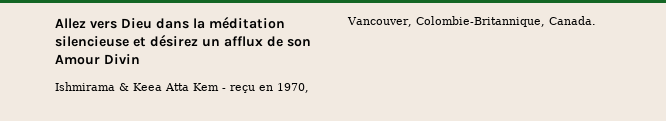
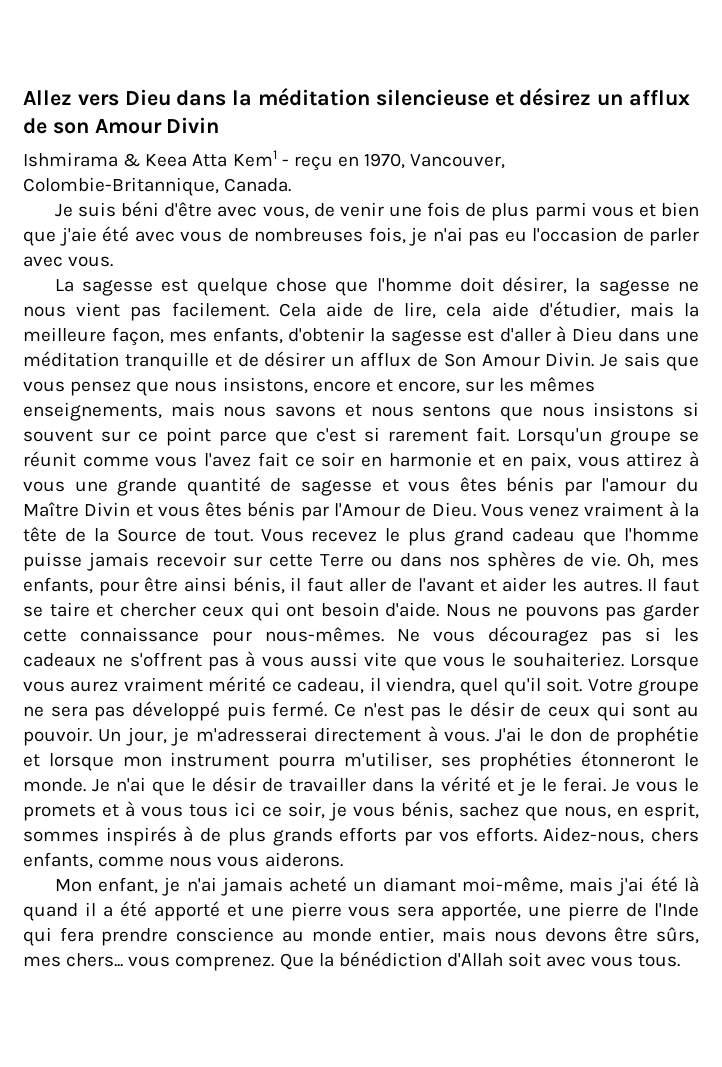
- Ishmirama & Keea Atta Kem - reçu en 1970, Vancouver, Colombie-Britannique, Canada.
+ Ishmirama & Keea Atta Kem1 - reçu en 1970, Vancouver, Colombie-Britannique, Canada.
+ Je suis béni d'être avec vous, de venir une fois de plus parmi vous et bien que j'aie été avec vous de nombreuses fois, je n'ai pas eu l'occasion de parler avec vous.
+ La sagesse est quelque chose que l'homme doit désirer, la sagesse ne nous vient pas facilement. Cela aide de lire, cela aide d'étudier, mais la meilleure façon, mes enfants, d'obtenir la sagesse est d'aller à Dieu dans une méditation tranquille et de désirer un afflux de Son Amour Divin. Je sais que vous pensez que nous insistons, encore et encore, sur les mêmes enseignements, mais nous savons et nous sentons que nous insistons si souvent sur ce point parce que c'est si rarement fait. Lorsqu'un groupe se réunit comme vous l'avez fait ce soir en harmonie et en paix, vous attirez à vous une grande quantité de sagesse et vous êtes bénis par l'amour du Maître Divin et vous êtes bénis par l'Amour de Dieu. Vous venez vraiment à la tête de la Source de tout. Vous recevez le plus grand cadeau que l'homme puisse jamais recevoir sur cette Terre ou dans nos sphères de vie. Oh, mes enfants, pour être ainsi bénis, il faut aller de l'avant et aider les autres. Il faut se taire et chercher ceux qui ont besoin d'aide. Nous ne pouvons pas garder cette connaissance pour nous-mêmes. Ne vous découragez pas si les cadeaux ne s'offrent pas à vous aussi vite que vous le souhaiteriez. Lorsque vous aurez vraiment mérité ce cadeau, il viendra, quel qu'il soit. Votre groupe ne sera pas développé puis fermé. Ce n'est pas le désir de ceux qui sont au pouvoir. Un jour, je m'adresserai directement à vous. J'ai le don de prophétie et lorsque mon instrument pourra m'utiliser, ses prophéties étonneront le monde. Je n'ai que le désir de travailler dans la vérité et je le ferai. Je vous le promets et à vous tous ici ce soir, je vous bénis, sachez que nous, en esprit, sommes inspirés à de plus grands efforts par vos efforts. Aidez-nous, chers enfants, comme nous vous aiderons.
+ Mon enfant, je n'ai jamais acheté un diamant moi-même, mais j'ai été là quand il a été apporté et une pierre vous sera apportée, une pierre de l'Inde qui fera prendre conscience au monde entier, mais nous devons être sûrs, mes chers... vous comprenez. Que la bénédiction d'Allah soit avec vous tous.

